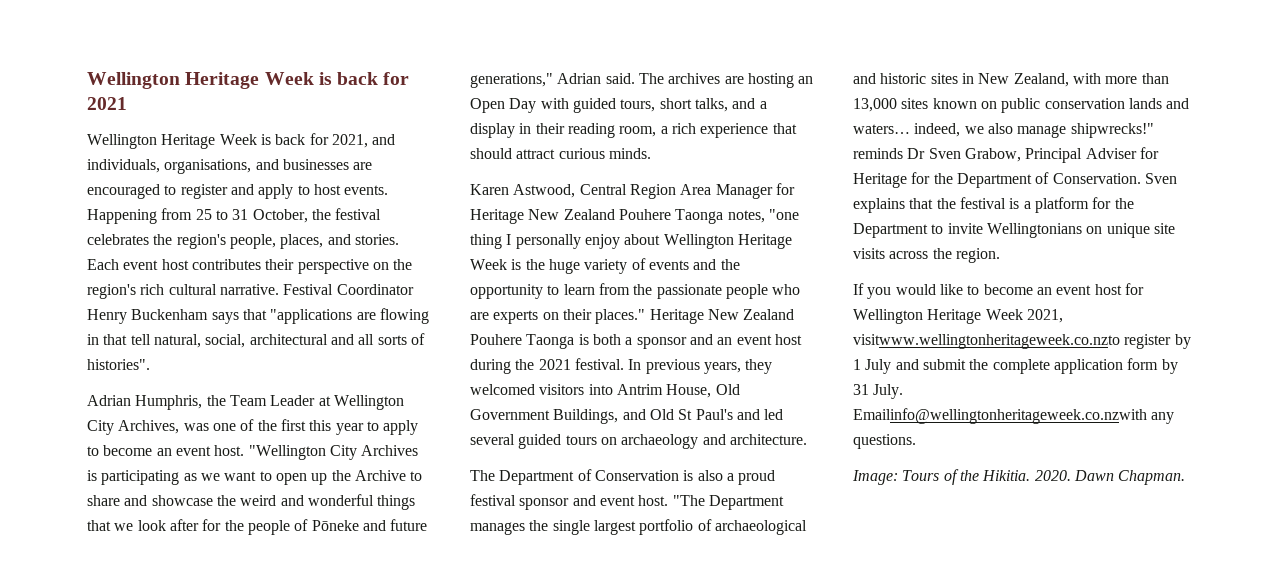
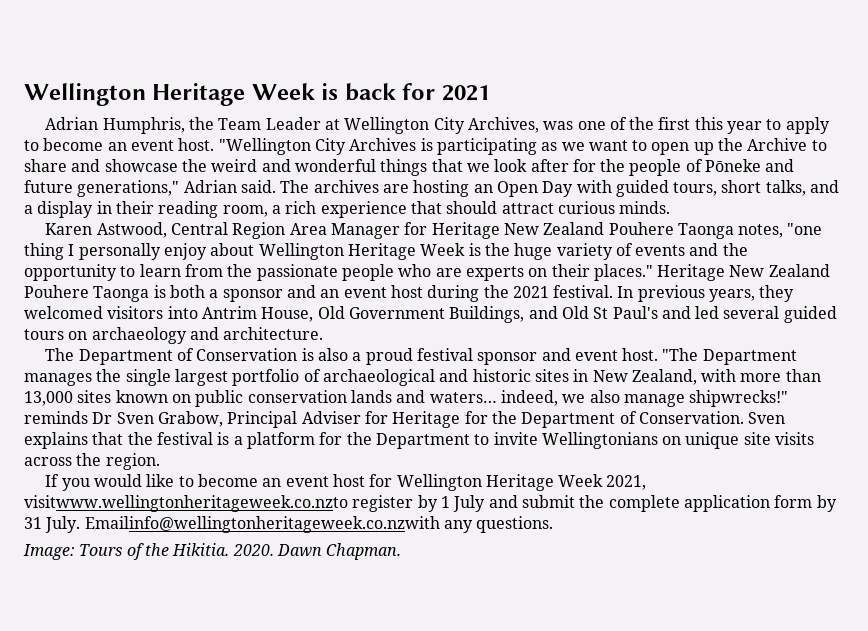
- Wellington Heritage Week is back for 2021, and individuals, organisations, and businesses are encouraged to register and apply to host events. Happening from 25 to 31 October, the festival celebrates the region's people, places, and stories. Each event host contributes their perspective on the region's rich cultural narrative. Festival Coordinator Henry Buckenham says that "applications are flowing in that tell natural, social, architectural and all sorts of histories".

